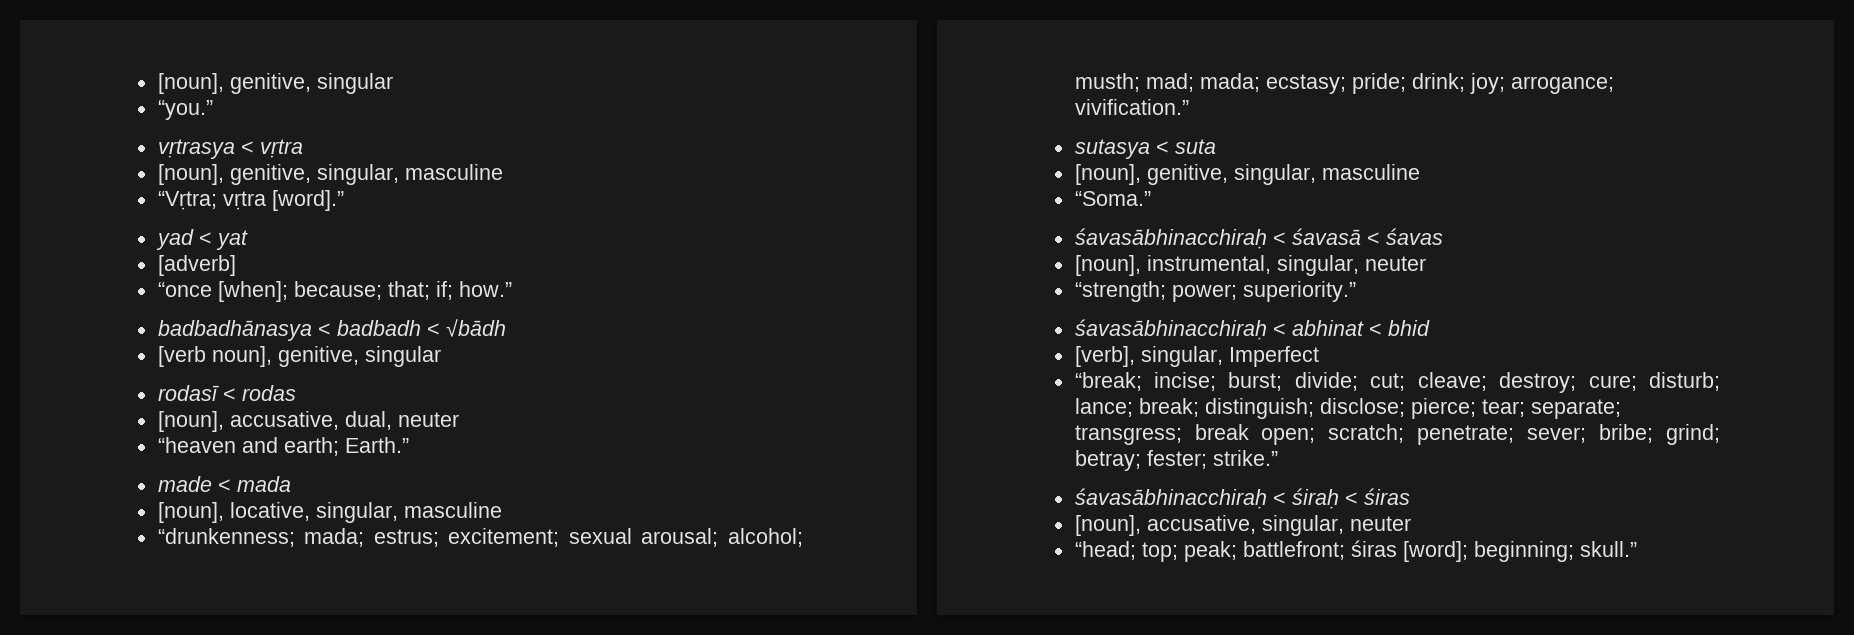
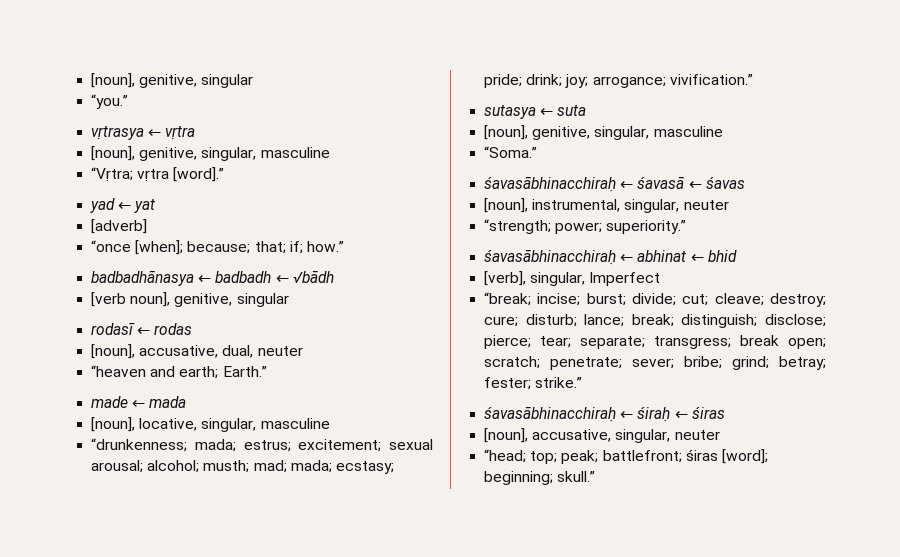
- vṛtrasya < vṛtra
+ vṛtrasya ← vṛtra
- yad < yat
+ yad ← yat
- badbadhānasya < badbadh < √bādh
+ badbadhānasya ← badbadh ← √bādh
- rodasī < rodas
+ rodasī ← rodas
- made < mada
+ made ← mada
- sutasya < suta
+ sutasya ← suta
- śavasābhinacchiraḥ < śavasā < śavas
+ śavasābhinacchiraḥ ← śavasā ← śavas
- śavasābhinacchiraḥ < abhinat < bhid
+ śavasābhinacchiraḥ ← abhinat ← bhid
- śavasābhinacchiraḥ < śiraḥ < śiras
+ śavasābhinacchiraḥ ← śiraḥ ← śiras

